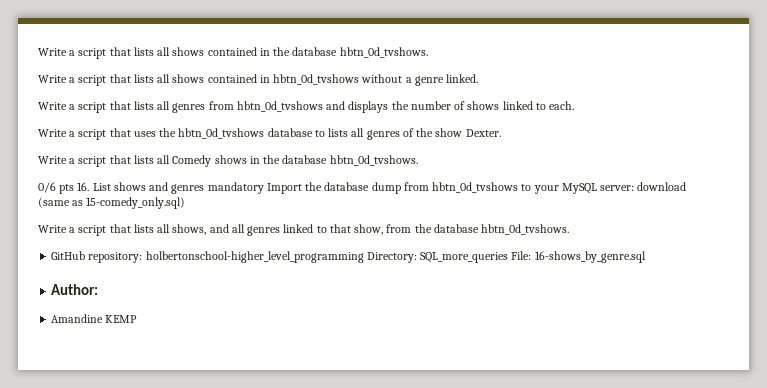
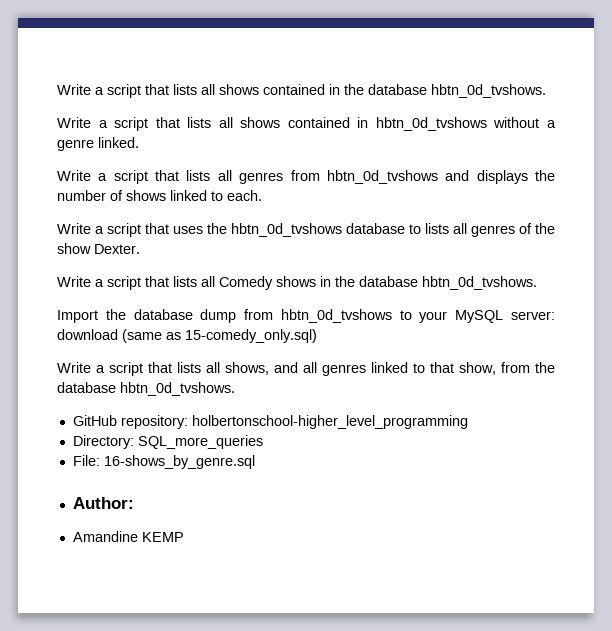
- 0/6 pts 16. List shows and genres mandatory Import the database dump from hbtn_0d_tvshows to your MySQL server: download (same as 15-comedy_only.sql)
+ Import the database dump from hbtn_0d_tvshows to your MySQL server: download (same as 15-comedy_only.sql)
- GitHub repository: holbertonschool-higher_level_programming Directory: SQL_more_queries File: 16-shows_by_genre.sql
+ GitHub repository: holbertonschool-higher_level_programming
+ Directory: SQL_more_queries
+ File: 16-shows_by_genre.sql

